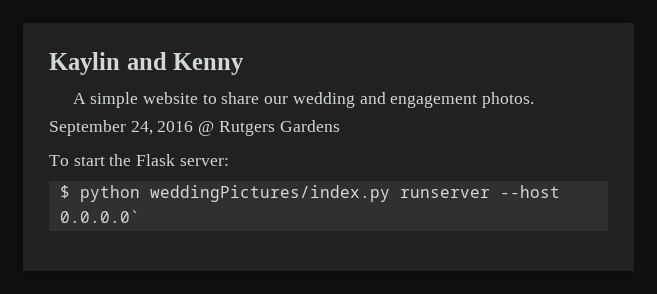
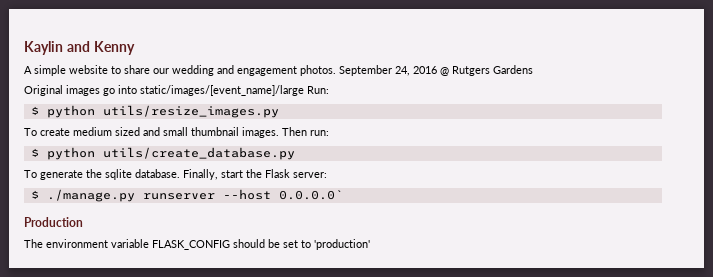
- To start the Flask server:
+ Original images go into static/images/[event_name]/large Run:
+ $ python utils/resize_images.py
+ To create medium sized and small thumbnail images. Then run:
+ $ python utils/create_database.py
+ To generate the sqlite database. Finally, start the Flask server:
- $ python weddingPictures/index.py runserver --host 0.0.0.0`
+ $ ./manage.py runserver --host 0.0.0.0`
+ Production
+ The environment variable FLASK_CONFIG should be set to 'production'

